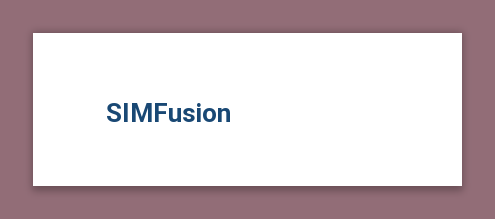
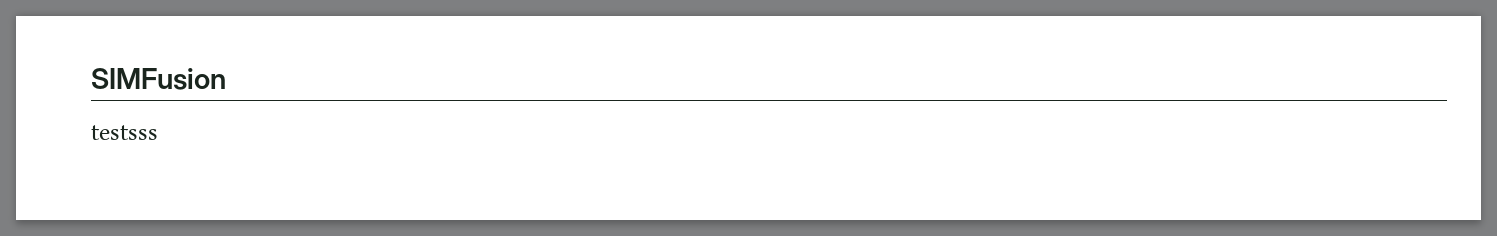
+ testsss

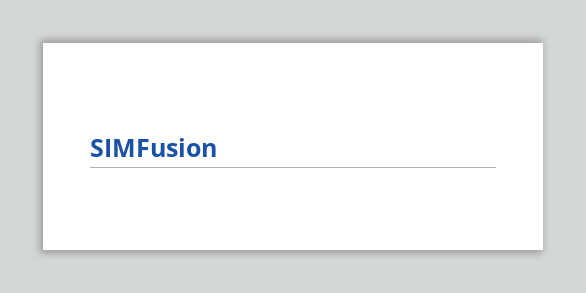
- testsss

